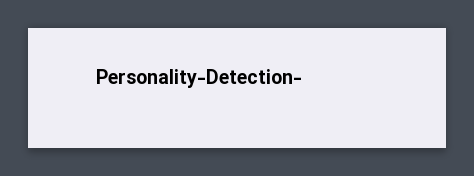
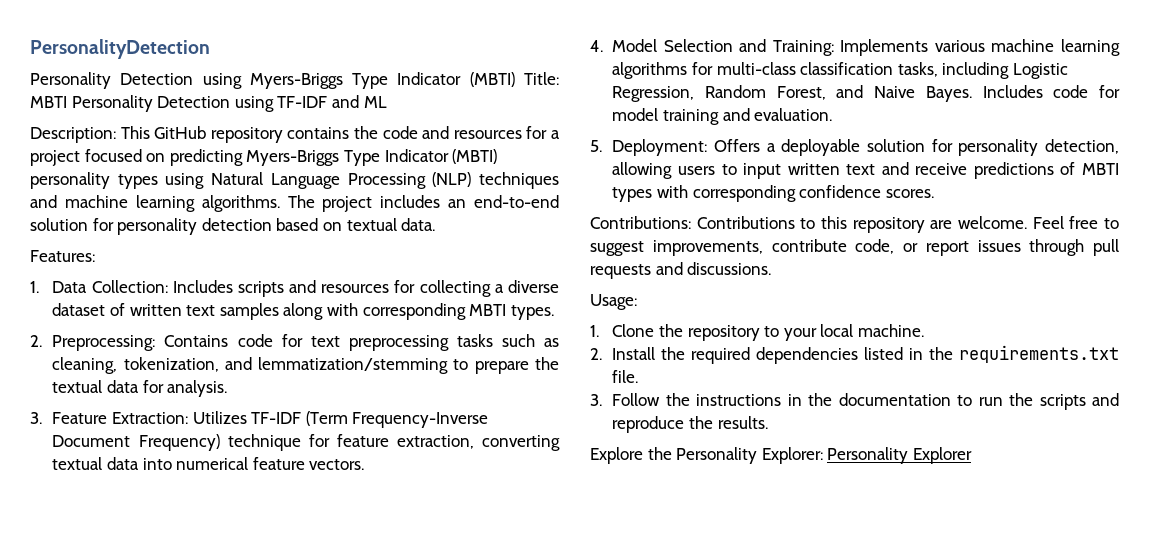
- Personality-Detection-
+ PersonalityDetection
+ Personality Detection using Myers-Briggs Type Indicator (MBTI) Title: MBTI Personality Detection using TF-IDF and ML
+ Description: This GitHub repository contains the code and resources for a project focused on predicting Myers-Briggs Type Indicator (MBTI) personality types using Natural Language Processing (NLP) techniques and machine learning algorithms. The project includes an end-to-end solution for personality detection based on textual data.
+ Features:
+ 1. Data Collection: Includes scripts and resources for collecting a diverse dataset of written text samples along with corresponding MBTI types.
+ 2. Preprocessing: Contains code for text preprocessing tasks such as cleaning, tokenization, and lemmatization/stemming to prepare the textual data for analysis.
+ 3. Feature Extraction: Utilizes TF-IDF (Term Frequency-Inverse Document Frequency) technique for feature extraction, converting textual data into numerical feature vectors.
+ 4. Model Selection and Training: Implements various machine learning algorithms for multi-class classification tasks, including Logistic Regression, Random Forest, and Naive Bayes. Includes code for model training and evaluation.
+ 5. Deployment: Offers a deployable solution for personality detection, allowing users to input written text and receive predictions of MBTI types with corresponding confidence scores.
+ Contributions: Contributions to this repository are welcome. Feel free to suggest improvements, contribute code, or report issues through pull requests and discussions.
+ Usage:
+ 1. Clone the repository to your local machine.
+ 2. Install the required dependencies listed in the requirements.txt file.
+ 3. Follow the instructions in the documentation to run the scripts and reproduce the results.
+ Explore the Personality Explorer: Personality Explorer

